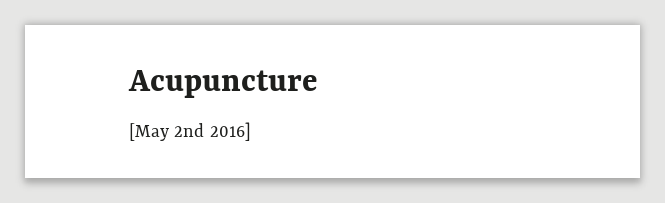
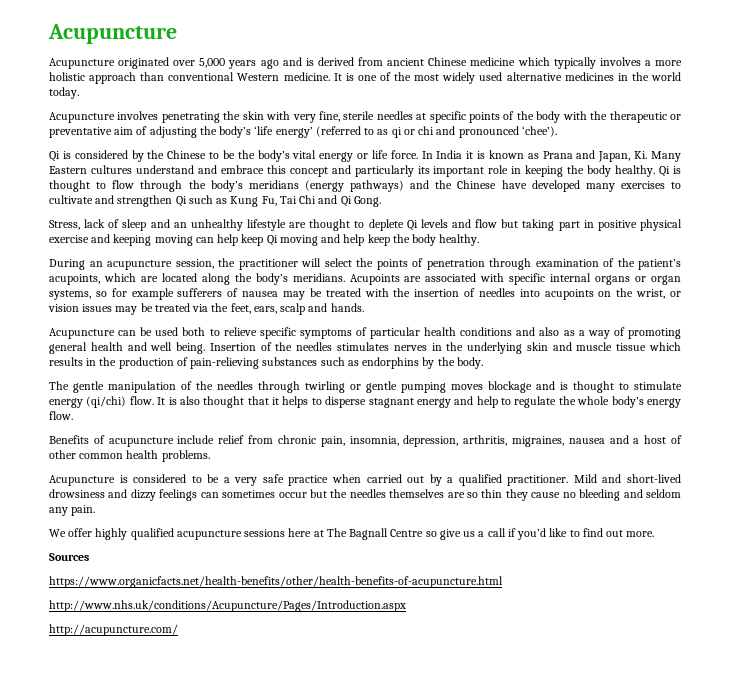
- [May 2nd 2016]
+ Acupuncture originated over 5,000 years ago and is derived from ancient Chinese medicine which typically involves a more holistic approach than conventional Western medicine. It is one of the most widely used alternative medicines in the world today.
+ Acupuncture involves penetrating the skin with very fine, sterile needles at specific points of the body with the therapeutic or preventative aim of adjusting the body’s ‘life energy’ (referred to as qi or chi and pronounced ‘chee’).
+ Qi is considered by the Chinese to be the body’s vital energy or life force. In India it is known as Prana and Japan, Ki. Many Eastern cultures understand and embrace this concept and particularly its important role in keeping the body healthy. Qi is thought to flow through the body’s meridians (energy pathways) and the Chinese have developed many exercises to cultivate and strengthen Qi such as Kung Fu, Tai Chi and Qi Gong.
+ Stress, lack of sleep and an unhealthy lifestyle are thought to deplete Qi levels and flow but taking part in positive physical exercise and keeping moving can help keep Qi moving and help keep the body healthy.
+ During an acupuncture session, the practitioner will select the points of penetration through examination of the patient’s acupoints, which are located along the body’s meridians. Acupoints are associated with specific internal organs or organ systems, so for example sufferers of nausea may be treated with the insertion of needles into acupoints on the wrist, or vision issues may be treated via the feet, ears, scalp and hands.
+ Acupuncture can be used both to relieve specific symptoms of particular health conditions and also as a way of promoting general health and well being. Insertion of the needles stimulates nerves in the underlying skin and muscle tissue which results in the production of pain-relieving substances such as endorphins by the body.
+ The gentle manipulation of the needles through twirling or gentle pumping moves blockage and is thought to stimulate energy (qi/chi) flow. It is also thought that it helps to disperse stagnant energy and help to regulate the whole body’s energy flow.
+ Benefits of acupuncture include relief from chronic pain, insomnia, depression, arthritis, migraines, nausea and a host of other common health problems.
+ Acupuncture is considered to be a very safe practice when carried out by a qualified practitioner. Mild and short-lived drowsiness and dizzy feelings can sometimes occur but the needles themselves are so thin they cause no bleeding and seldom any pain.
+ We offer highly qualified acupuncture sessions here at The Bagnall Centre so give us a call if you’d like to find out more.
+ Sources
+ https://www.organicfacts.net/health-benefits/other/health-benefits-of-acupuncture.html
+ http://www.nhs.uk/conditions/Acupuncture/Pages/Introduction.aspx
+ http://acupuncture.com/

